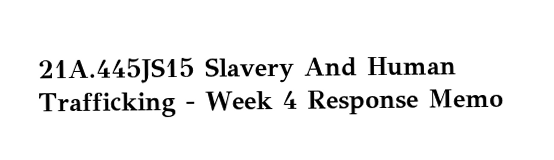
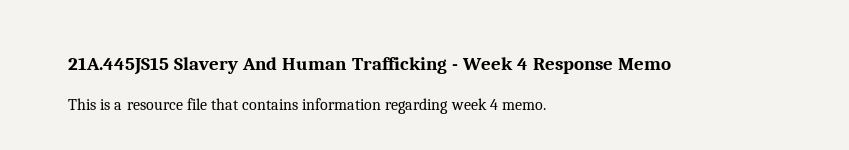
+ This is a resource file that contains information regarding week 4 memo.

